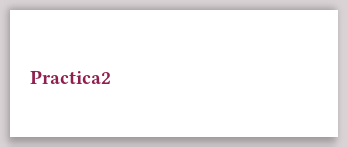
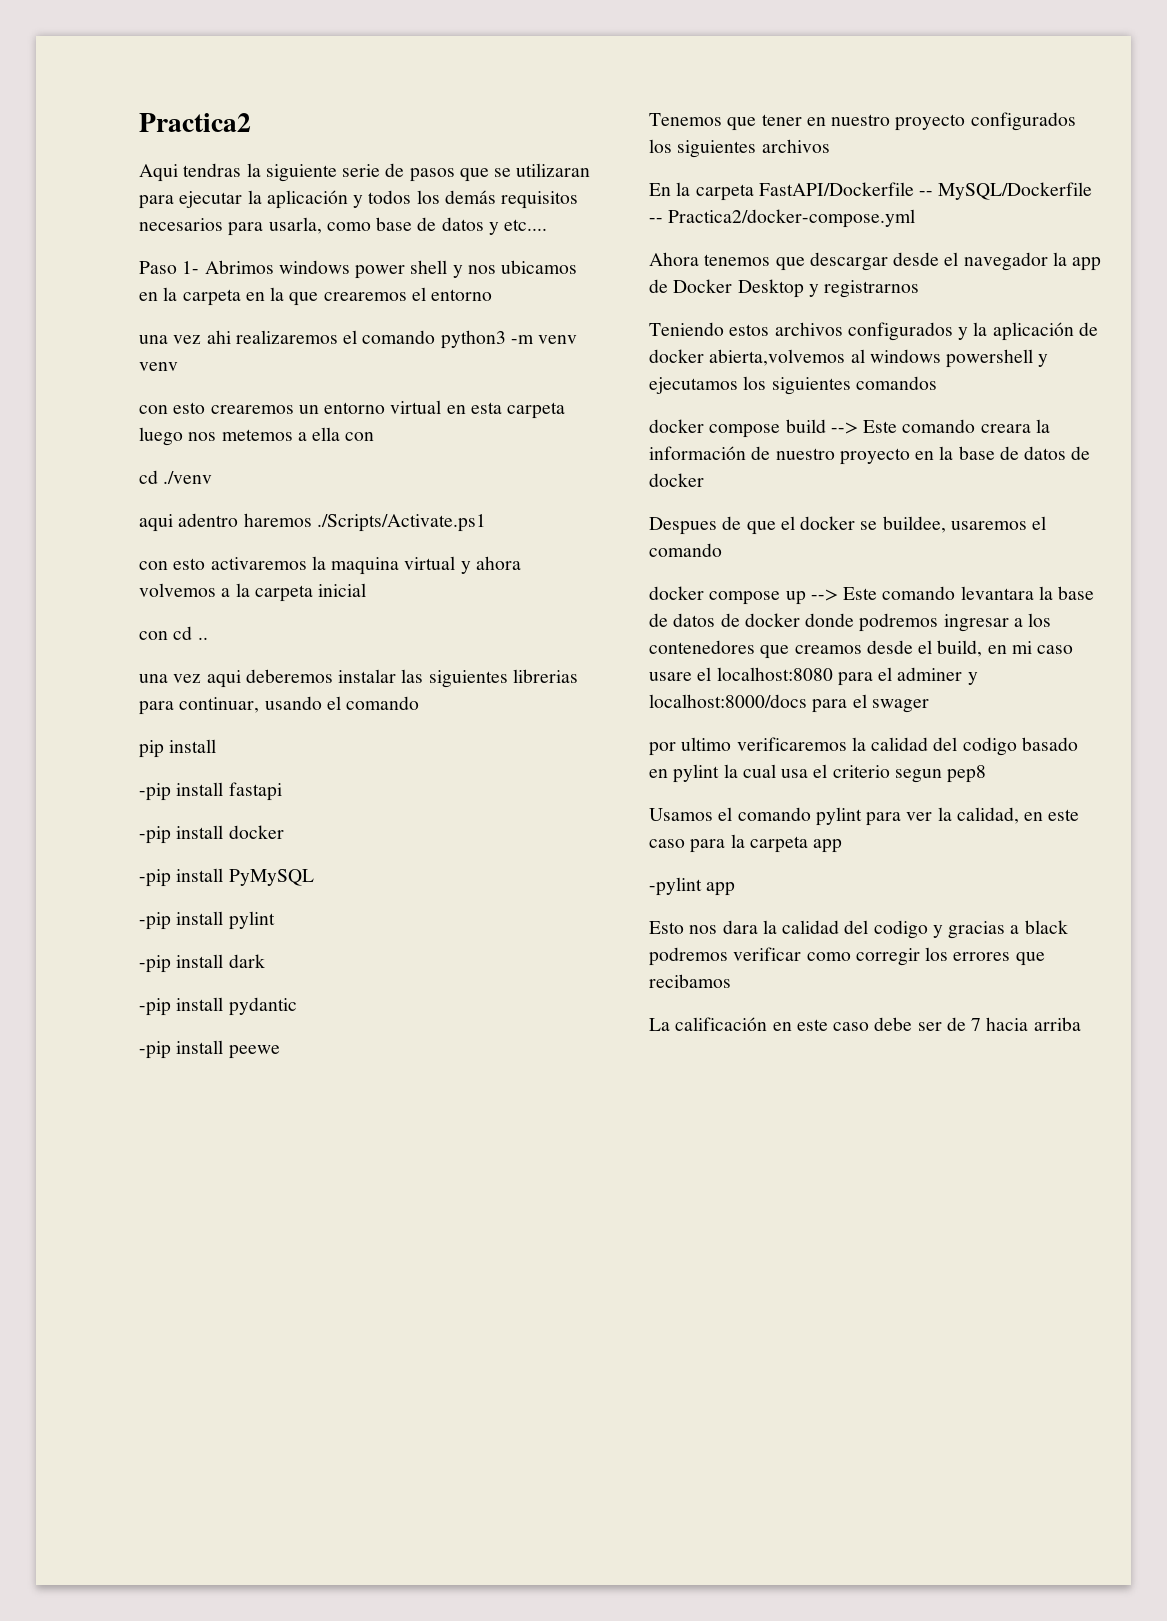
+ Aqui tendras la siguiente serie de pasos que se utilizaran para ejecutar la aplicación y todos los demás requisitos necesarios para usarla, como base de datos y etc....
+ Paso 1- Abrimos windows power shell y nos ubicamos en la carpeta en la que crearemos el entorno
+ una vez ahi realizaremos el comando python3 -m venv venv
+ con esto crearemos un entorno virtual en esta carpeta luego nos metemos a ella con
+ cd ./venv
+ aqui adentro haremos ./Scripts/Activate.ps1
+ con esto activaremos la maquina virtual y ahora volvemos a la carpeta inicial
+ con cd ..
+ una vez aqui deberemos instalar las siguientes librerias para continuar, usando el comando
+ pip install
+ -pip install fastapi
+ -pip install docker
+ -pip install PyMySQL
+ -pip install pylint
+ -pip install dark
+ -pip install pydantic
+ -pip install peewe
+ Tenemos que tener en nuestro proyecto configurados los siguientes archivos
+ En la carpeta FastAPI/Dockerfile -- MySQL/Dockerfile -- Practica2/docker-compose.yml
+ Ahora tenemos que descargar desde el navegador la app de Docker Desktop y registrarnos
+ Teniendo estos archivos configurados y la aplicación de docker abierta,volvemos al windows powershell y ejecutamos los siguientes comandos
+ docker compose build --> Este comando creara la información de nuestro proyecto en la base de datos de docker
+ Despues de que el docker se buildee, usaremos el comando
+ docker compose up --> Este comando levantara la base de datos de docker donde podremos ingresar a los contenedores que creamos desde el build, en mi caso usare el localhost:8080 para el adminer y localhost:8000/docs para el swager
+ por ultimo verificaremos la calidad del codigo basado en pylint la cual usa el criterio segun pep8
+ Usamos el comando pylint para ver la calidad, en este caso para la carpeta app
+ -pylint app
+ Esto nos dara la calidad del codigo y gracias a black podremos verificar como corregir los errores que recibamos
+ La calificación en este caso debe ser de 7 hacia arriba

